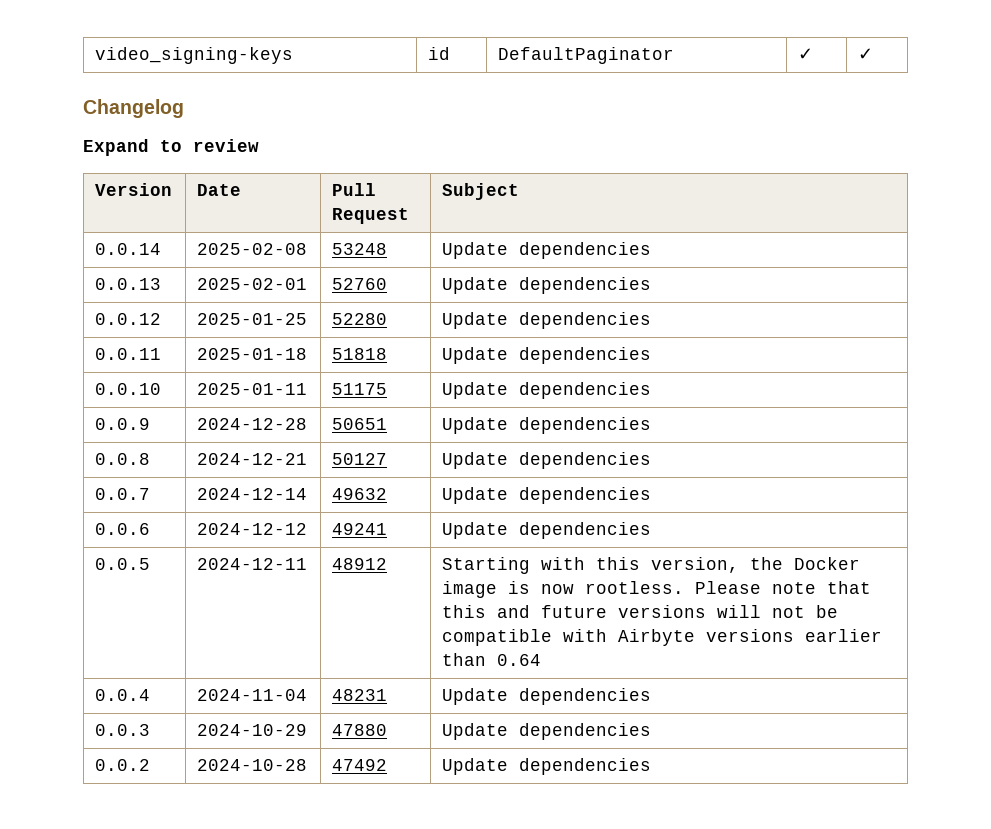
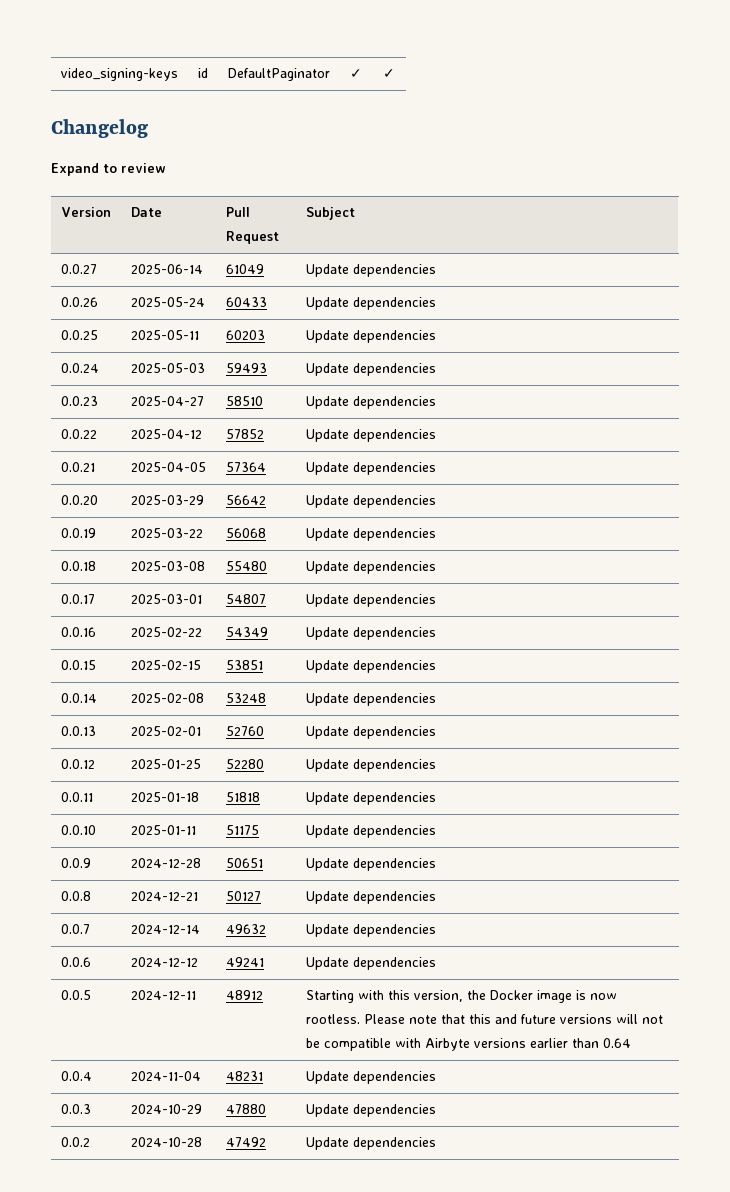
+ 0.0.27 | 2025-06-14 | 61049 | Update dependencies
+ 0.0.26 | 2025-05-24 | 60433 | Update dependencies
+ 0.0.25 | 2025-05-11 | 60203 | Update dependencies
+ 0.0.24 | 2025-05-03 | 59493 | Update dependencies
+ 0.0.23 | 2025-04-27 | 58510 | Update dependencies
+ 0.0.22 | 2025-04-12 | 57852 | Update dependencies
+ 0.0.21 | 2025-04-05 | 57364 | Update dependencies
+ 0.0.20 | 2025-03-29 | 56642 | Update dependencies
+ 0.0.19 | 2025-03-22 | 56068 | Update dependencies
+ 0.0.18 | 2025-03-08 | 55480 | Update dependencies
+ 0.0.17 | 2025-03-01 | 54807 | Update dependencies
+ 0.0.16 | 2025-02-22 | 54349 | Update dependencies
+ 0.0.15 | 2025-02-15 | 53851 | Update dependencies

